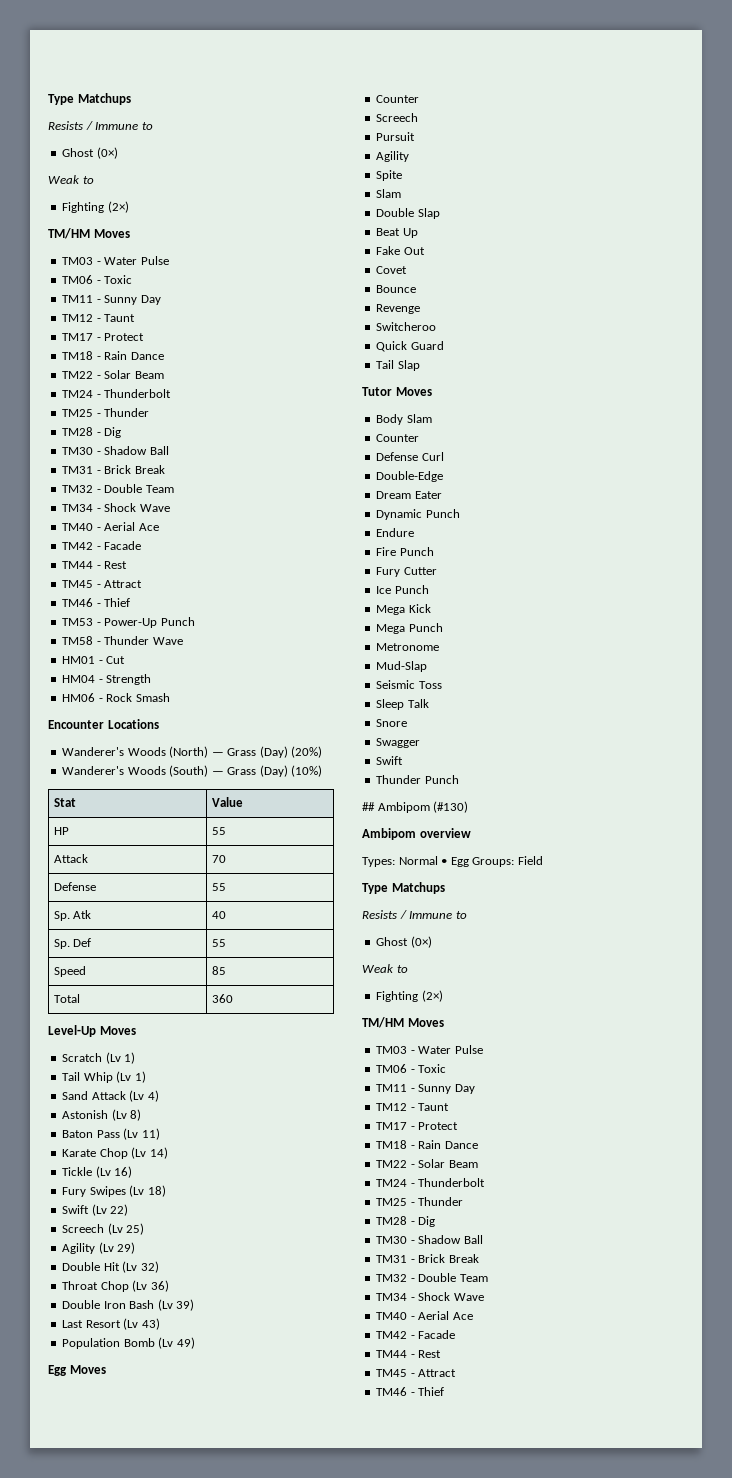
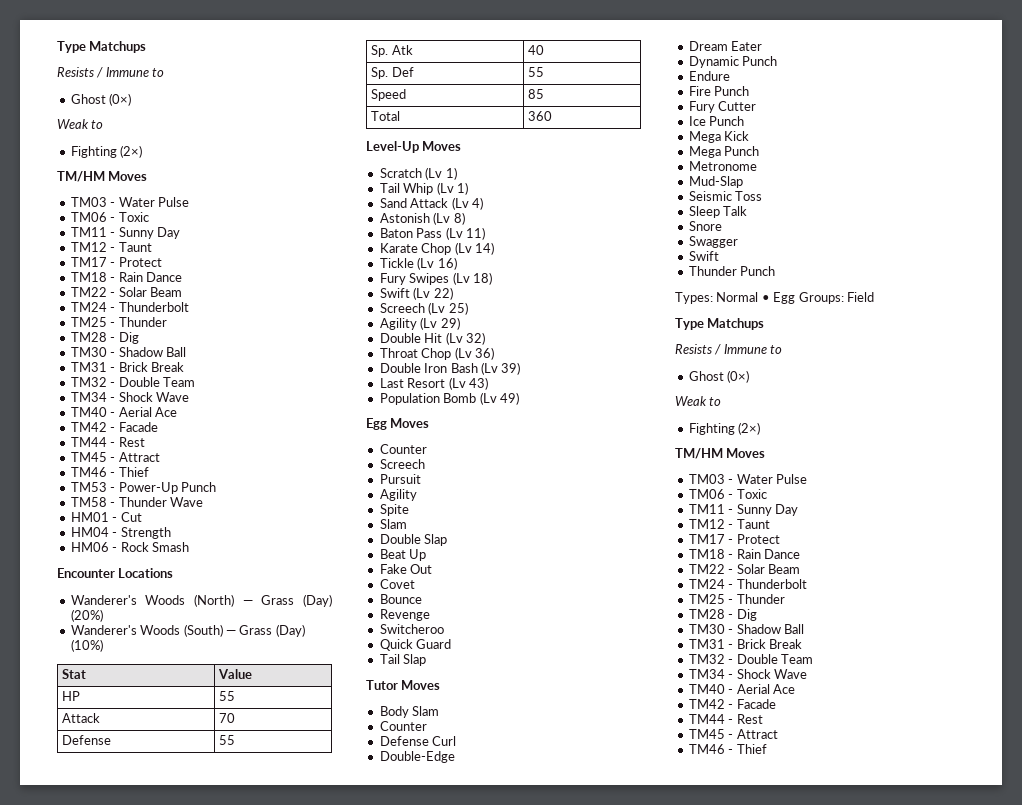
- ## Ambipom (#130)
- Ambipom overview

